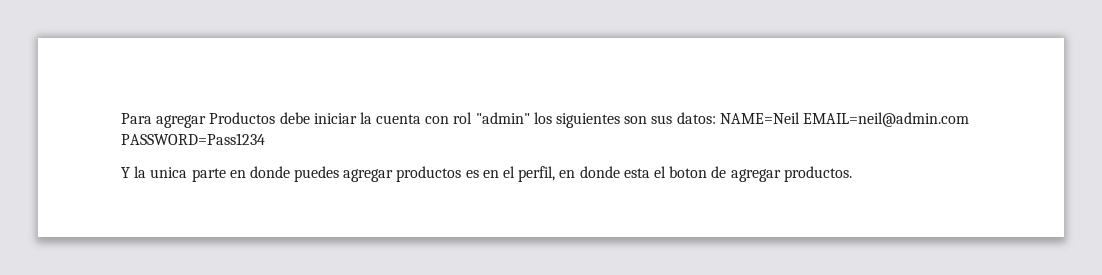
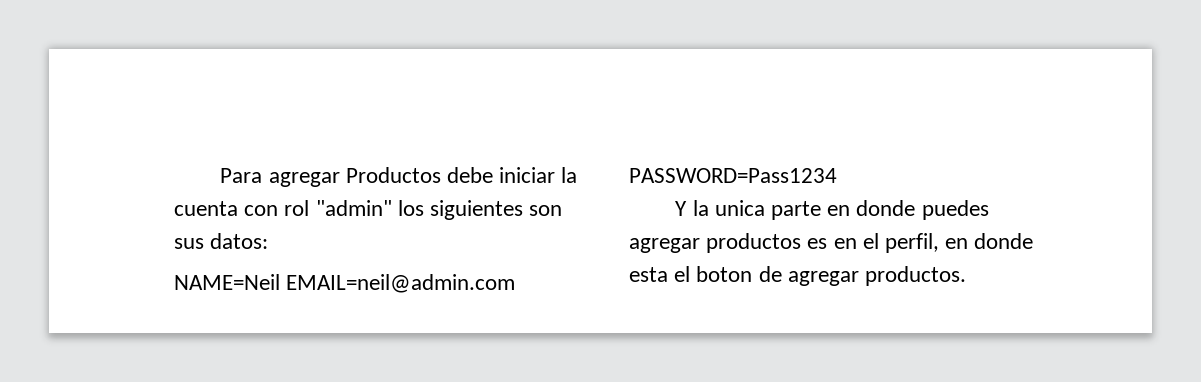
- Para agregar Productos debe iniciar la cuenta con rol "admin" los siguientes son sus datos: NAME=Neil EMAIL=neil@admin.com PASSWORD=Pass1234
+ Para agregar Productos debe iniciar la cuenta con rol "admin" los siguientes son sus datos:
+ NAME=Neil EMAIL=neil@admin.com PASSWORD=Pass1234

